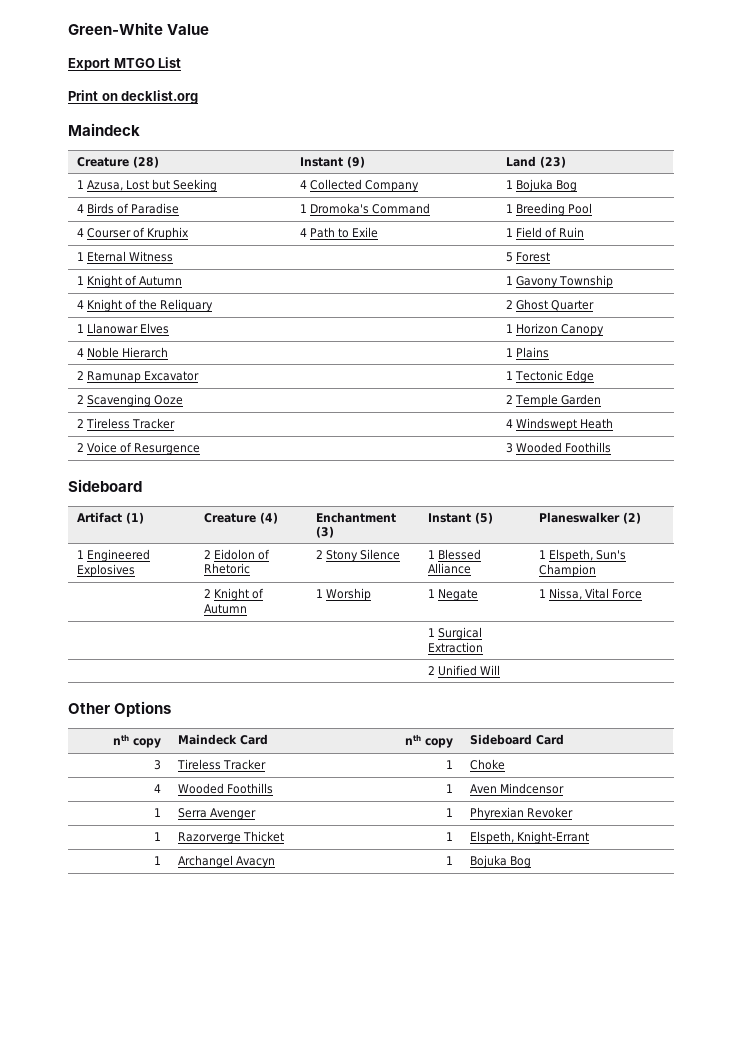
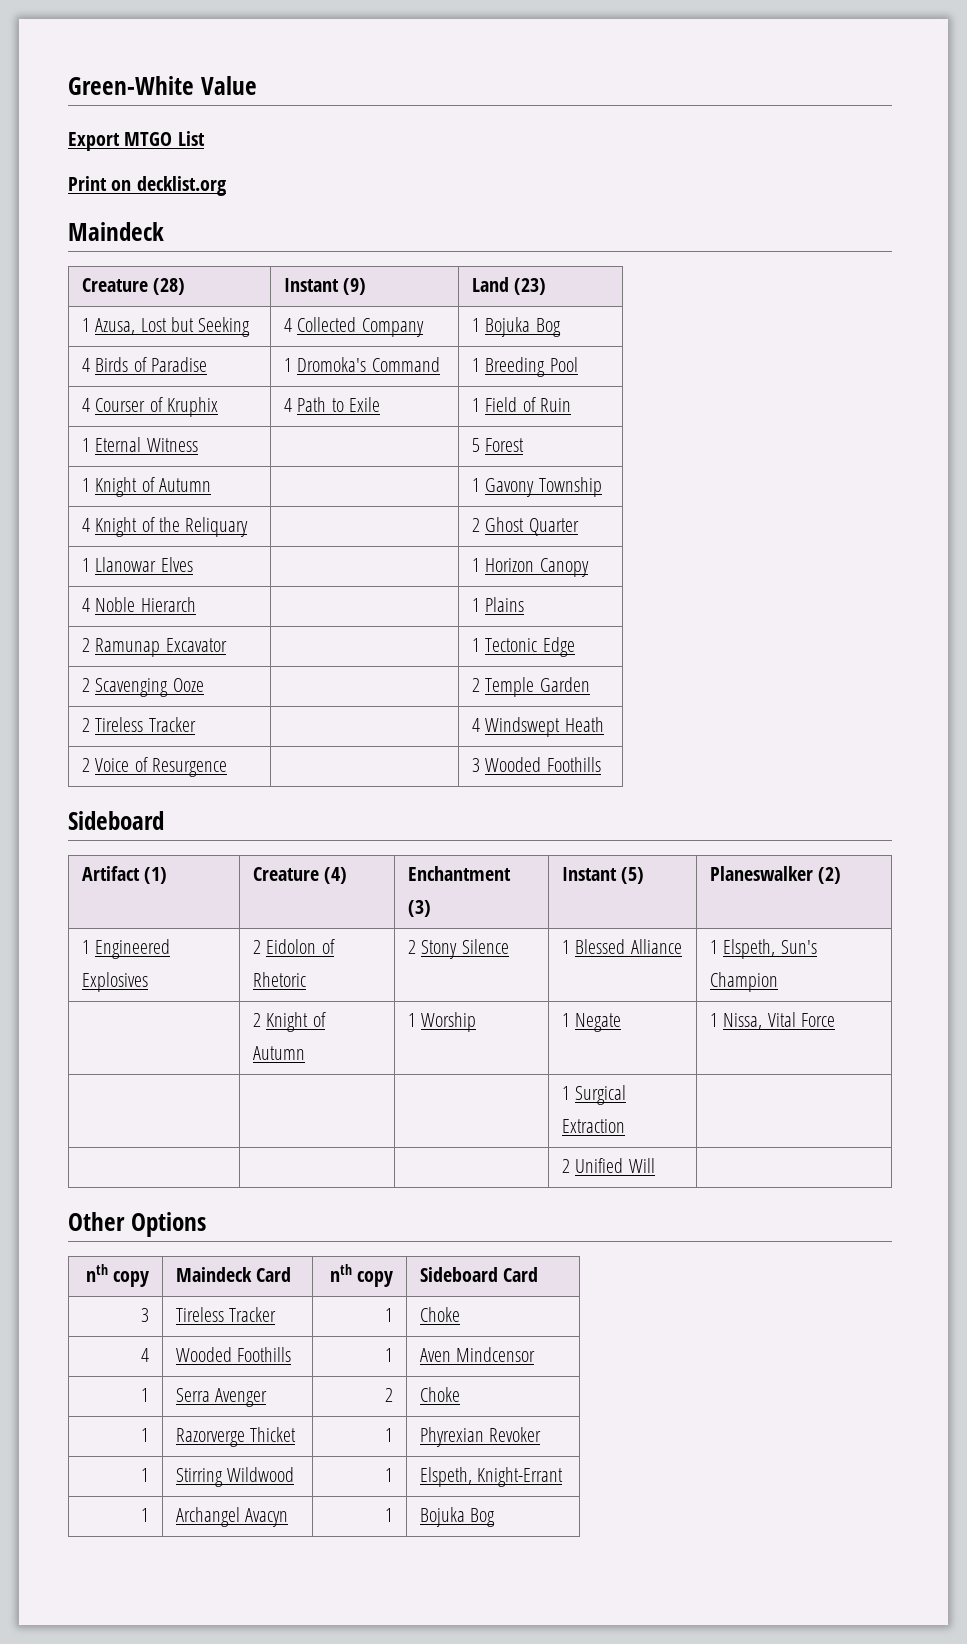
- 1 | Serra Avenger | 1 | Phyrexian Revoker
+ 1 | Serra Avenger | 2 | Choke
+ 1 | Razorverge Thicket | 1 | Phyrexian Revoker
- 1 | Razorverge Thicket | 1 | Elspeth, Knight-Errant
+ 1 | Stirring Wildwood | 1 | Elspeth, Knight-Errant

